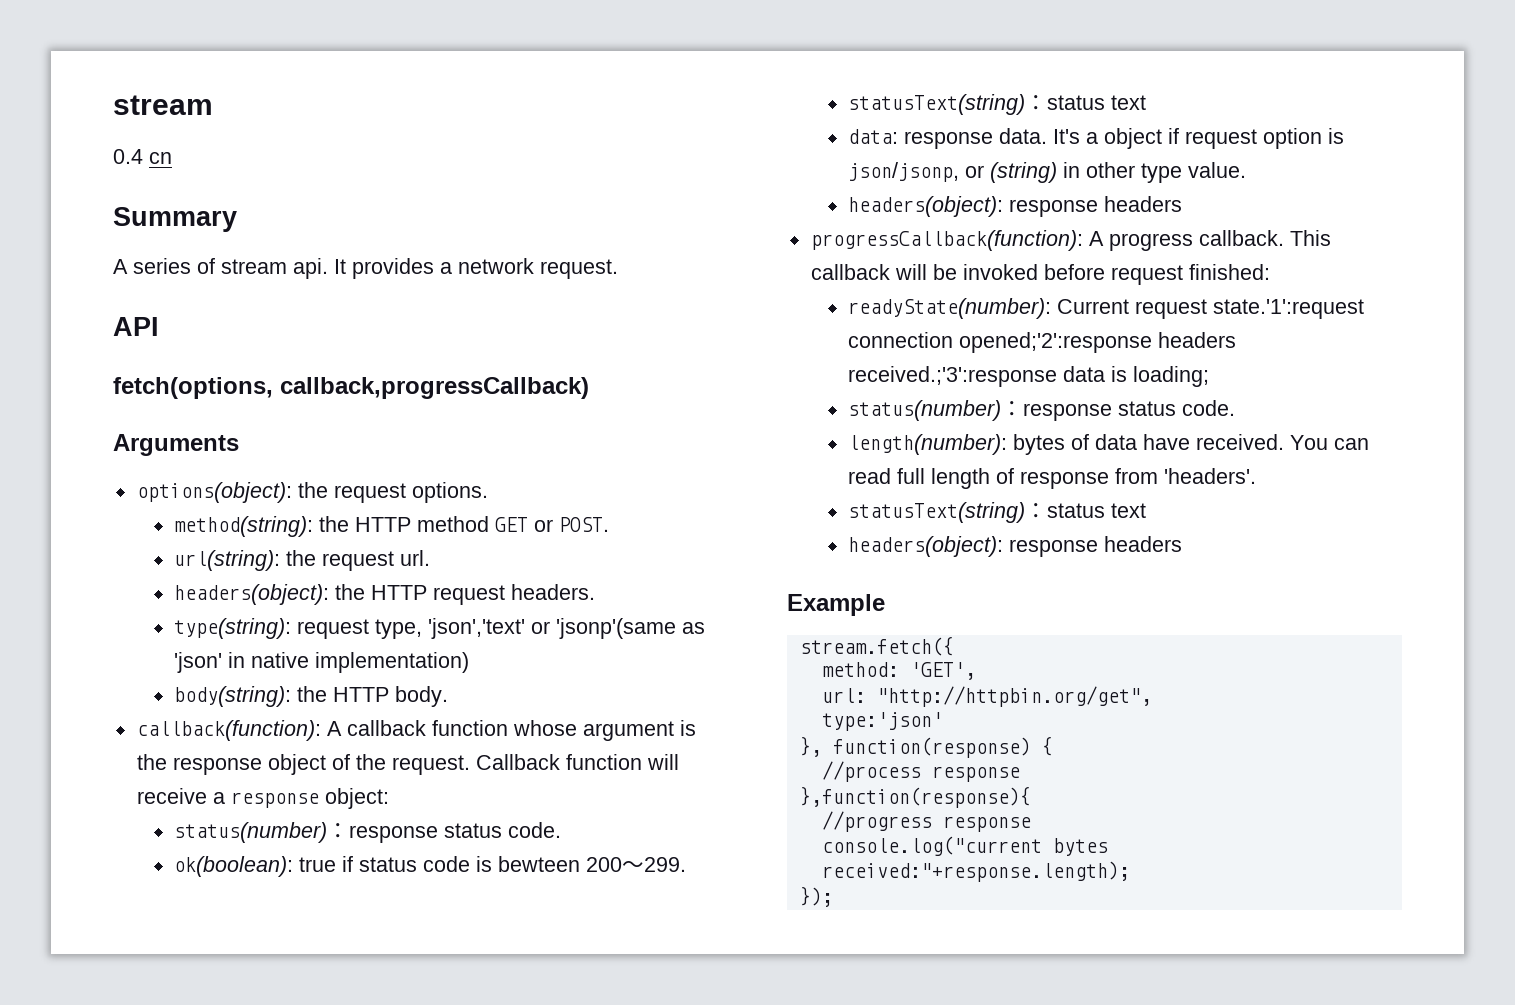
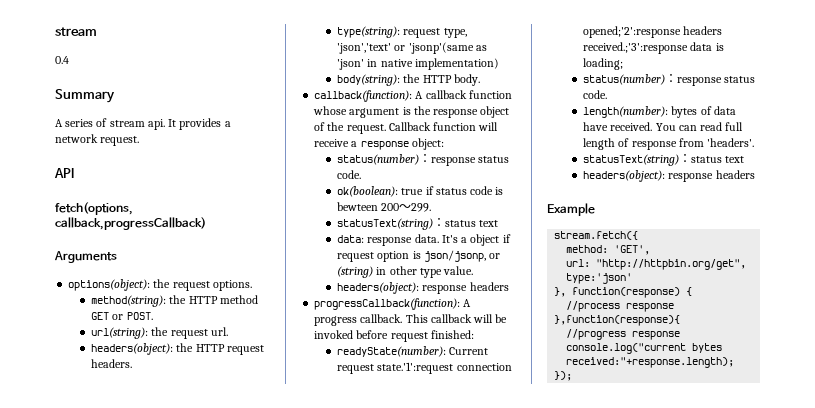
- 0.4 cn
+ 0.4

